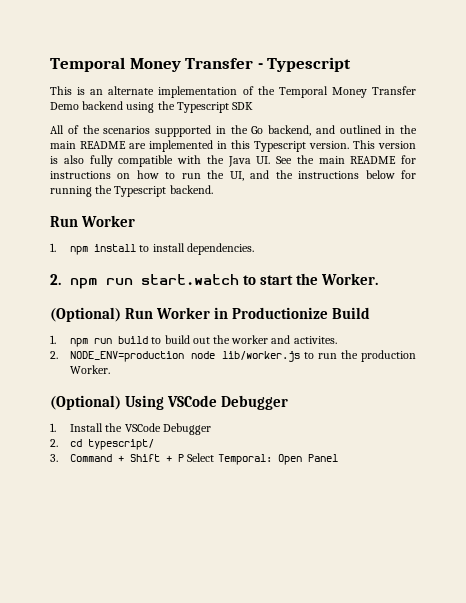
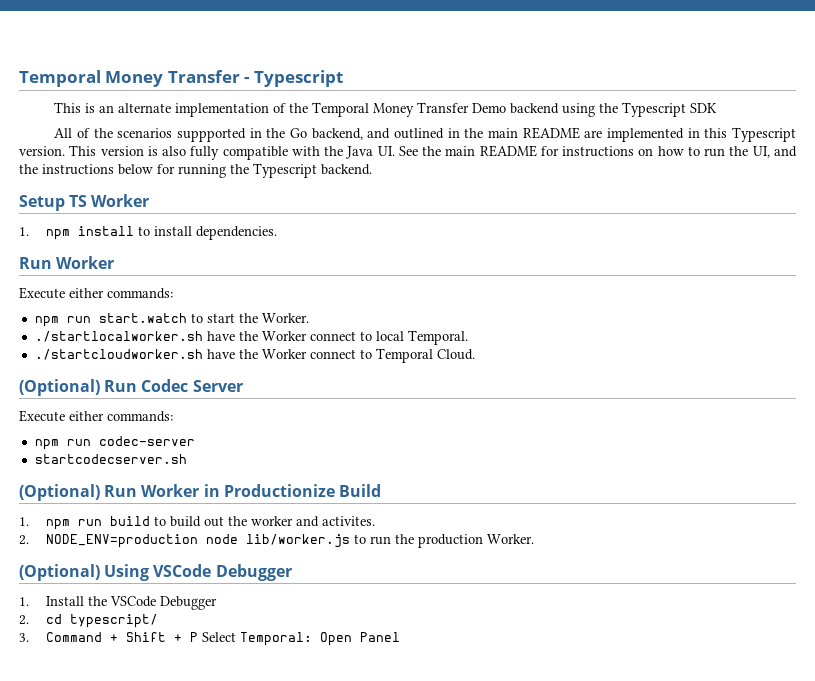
  This version is also fully compatible with the Java UI. See the main README for instructions on how to run the UI, and the instructions below for running the Typescript backend.
- Run Worker
+ Setup TS Worker
  1. npm install to install dependencies.
- 2. npm run start.watch to start the Worker.
+ Run Worker
+ Execute either commands:
+ npm run start.watch to start the Worker.
+ ./startlocalworker.sh have the Worker connect to local Temporal.
+ ./startcloudworker.sh have the Worker connect to Temporal Cloud.
+ (Optional) Run Codec Server
+ Execute either commands:
+ npm run codec-server
+ startcodecserver.sh

